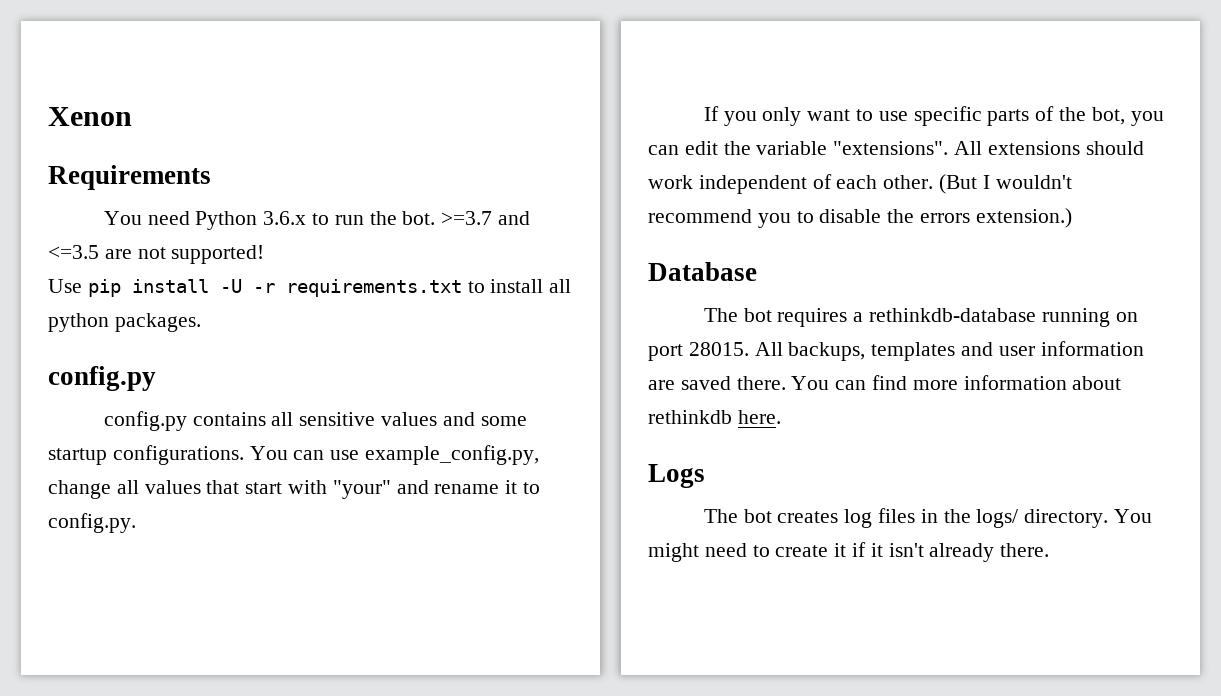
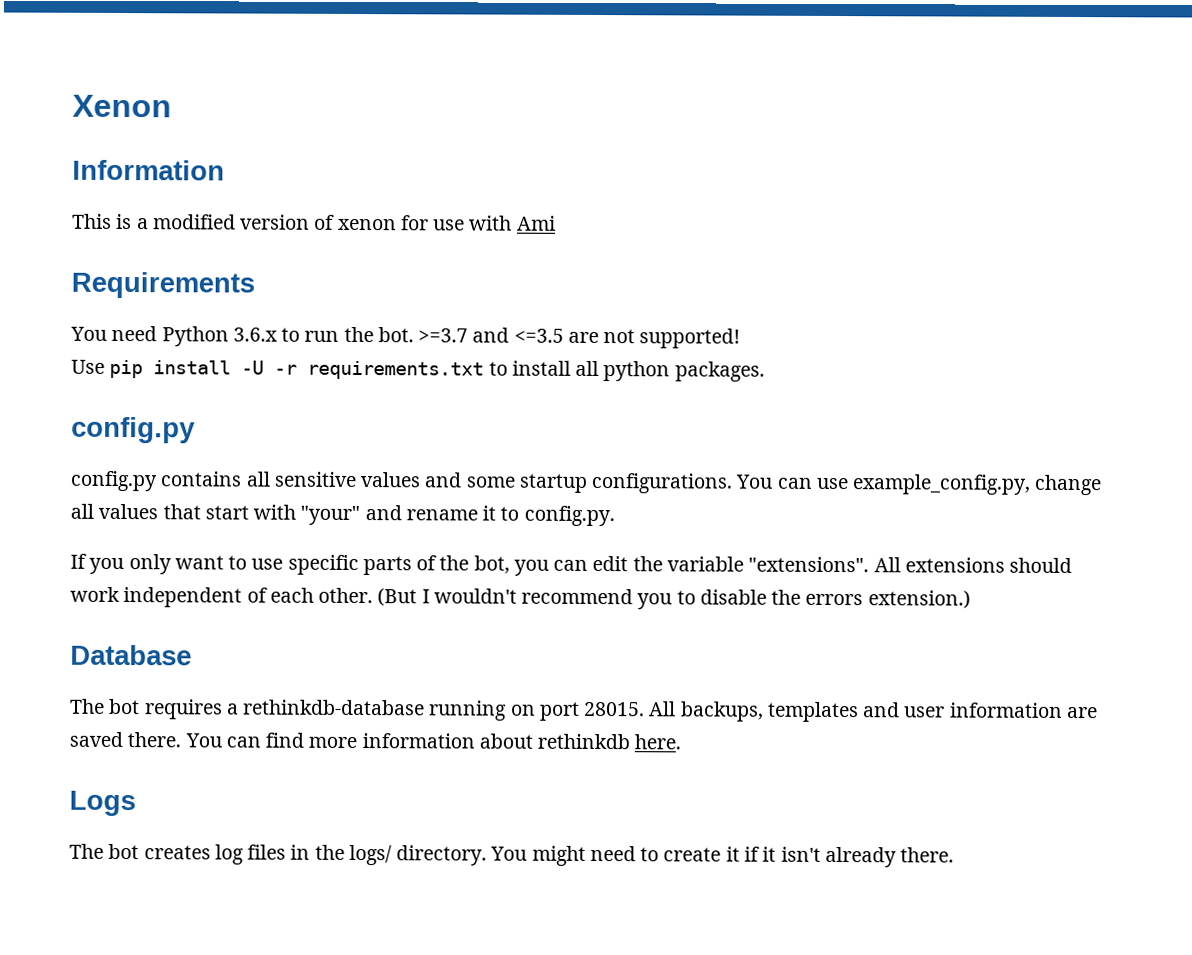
+ Information
+ This is a modified version of xenon for use with Ami

